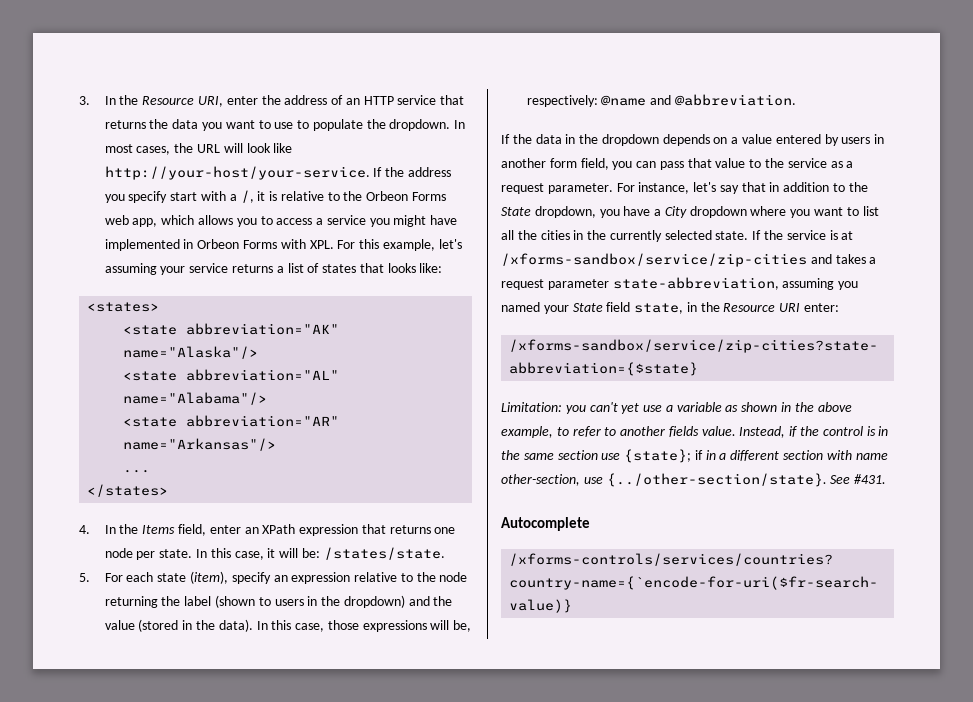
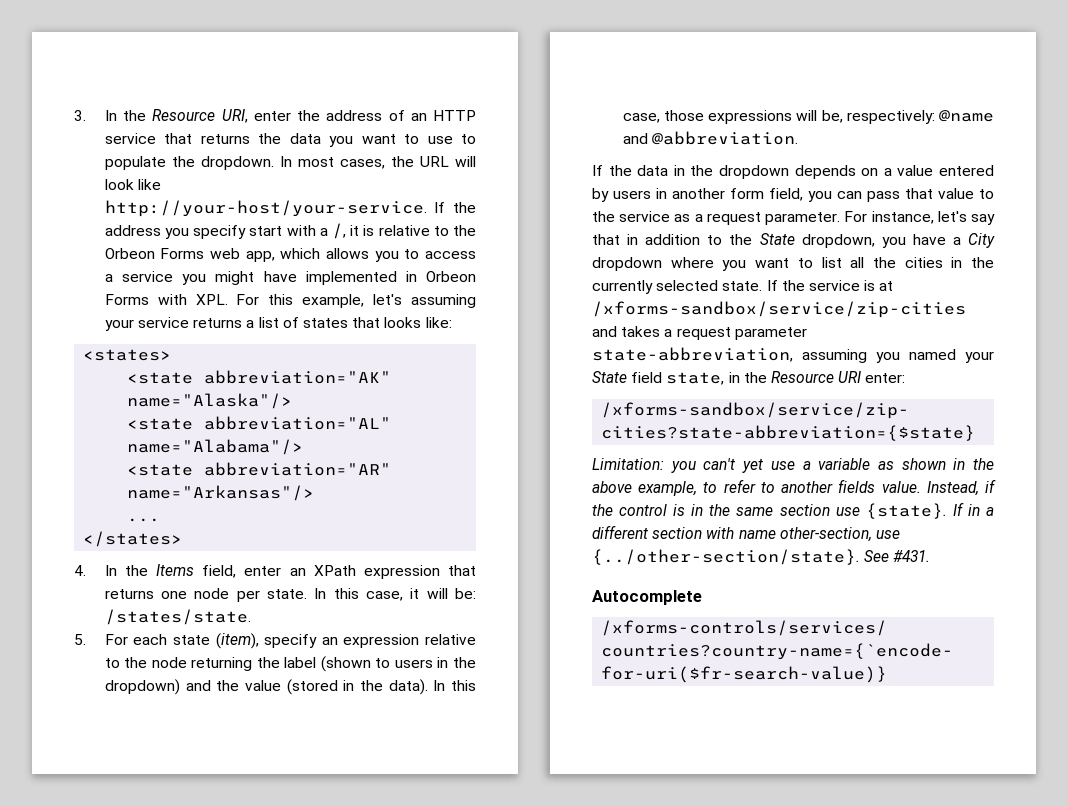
- Instead, if the control is in the same section use {state}; if in a different section with name other-section, use {../other-section/state}. See #431.
+ Instead, if the control is in the same section use {state}. If in a different section with name other-section, use {../other-section/state}. See #431.

